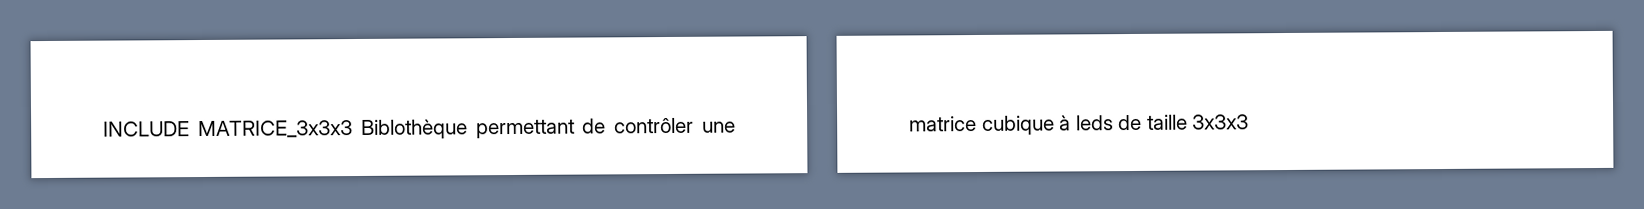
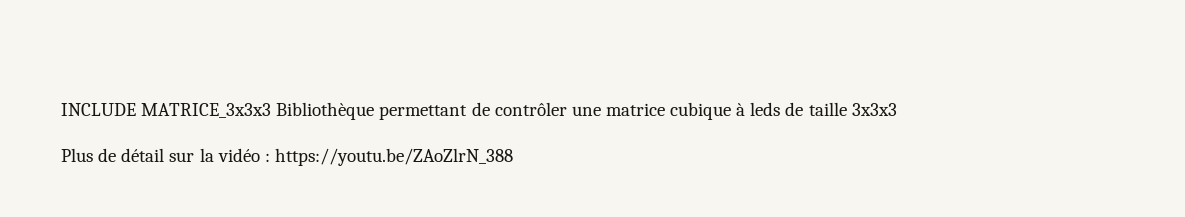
- INCLUDE MATRICE_3x3x3 Biblothèque permettant de contrôler une matrice cubique à leds de taille 3x3x3
+ INCLUDE MATRICE_3x3x3 Bibliothèque permettant de contrôler une matrice cubique à leds de taille 3x3x3
+ Plus de détail sur la vidéo : https://youtu.be/ZAoZlrN_388

